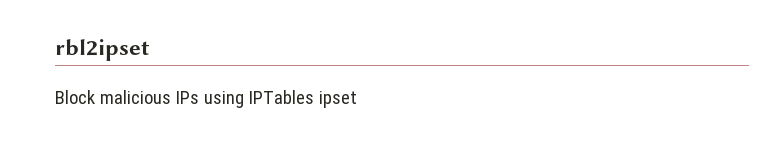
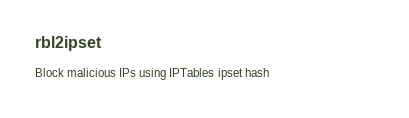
- Block malicious IPs using IPTables ipset
+ Block malicious IPs using IPTables ipset hash

